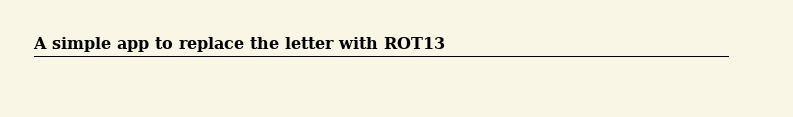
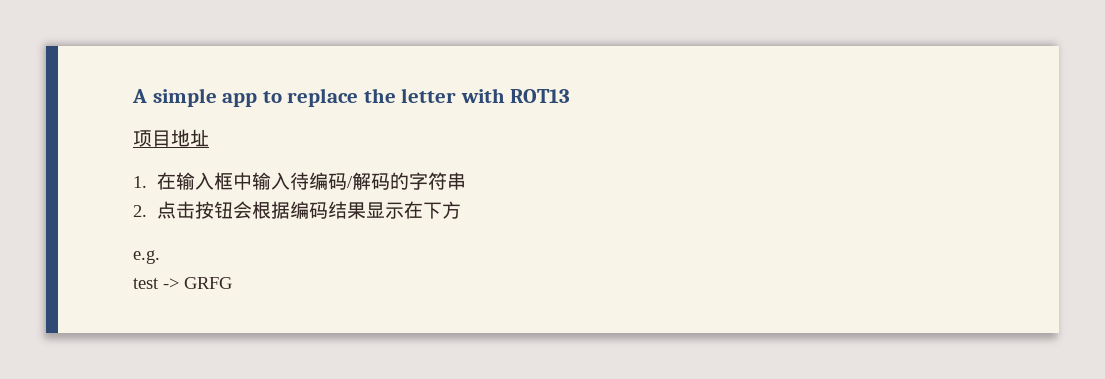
+ 项目地址
+ 1.在输入框中输入待编码/解码的字符串
+ 2.点击按钮会根据编码结果显示在下方
+ e.g.
+ test -> GRFG

